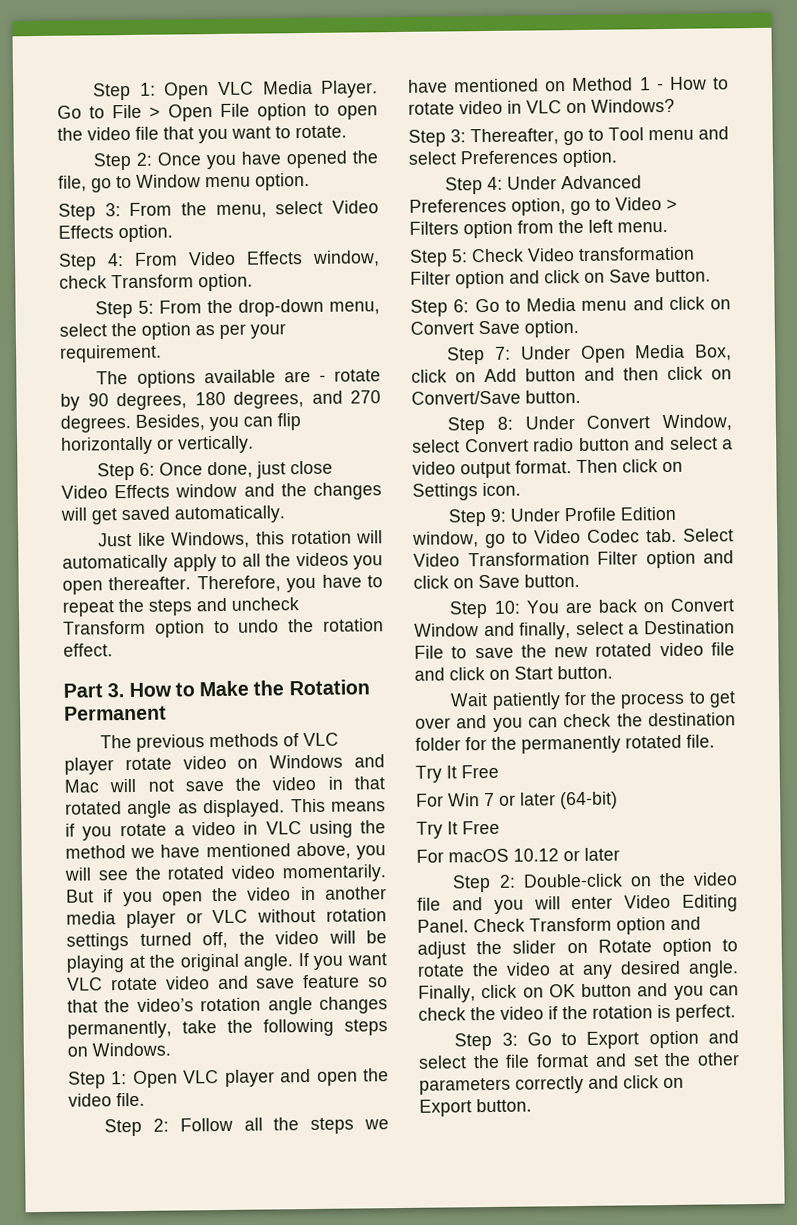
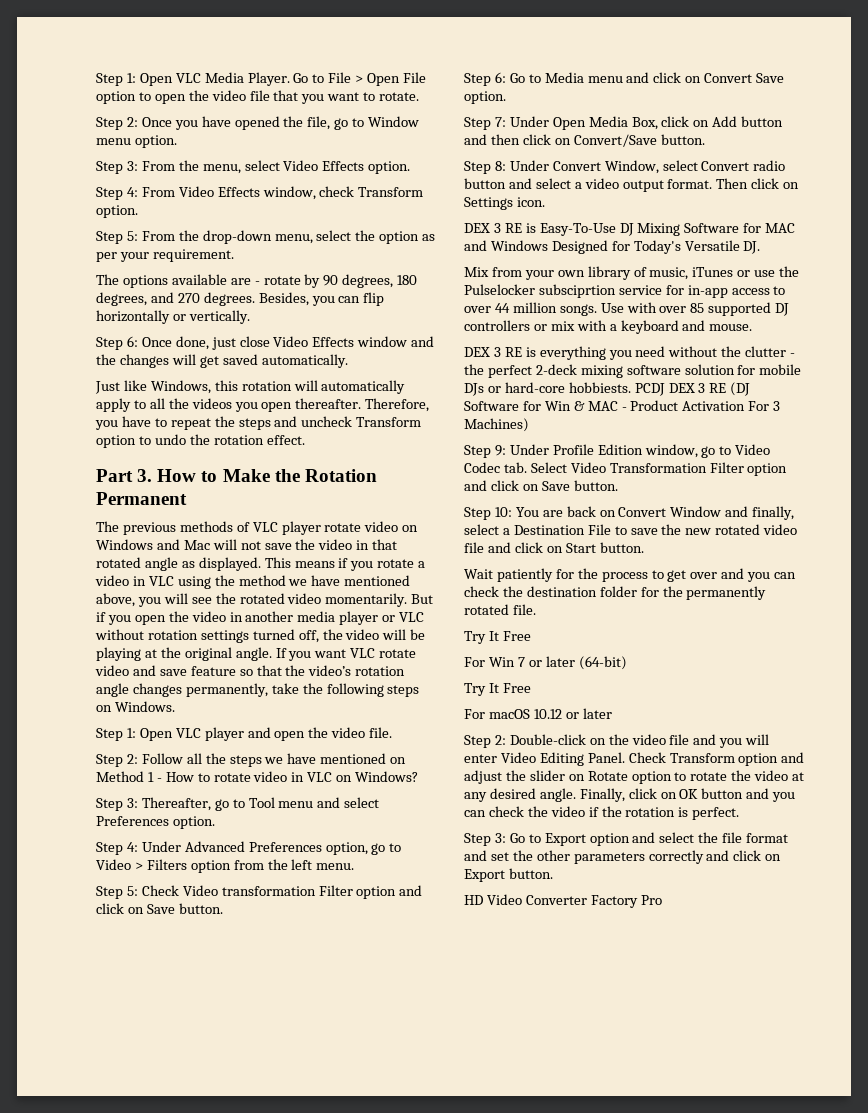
+ DEX 3 RE is Easy-To-Use DJ Mixing Software for MAC and Windows Designed for Today's Versatile DJ.
+ Mix from your own library of music, iTunes or use the Pulselocker subsciprtion service for in-app access to over 44 million songs. Use with over 85 supported DJ controllers or mix with a keyboard and mouse.
+ DEX 3 RE is everything you need without the clutter - the perfect 2-deck mixing software solution for mobile DJs or hard-core hobbiests. PCDJ DEX 3 RE (DJ Software for Win & MAC - Product Activation For 3 Machines)
+ HD Video Converter Factory Pro

